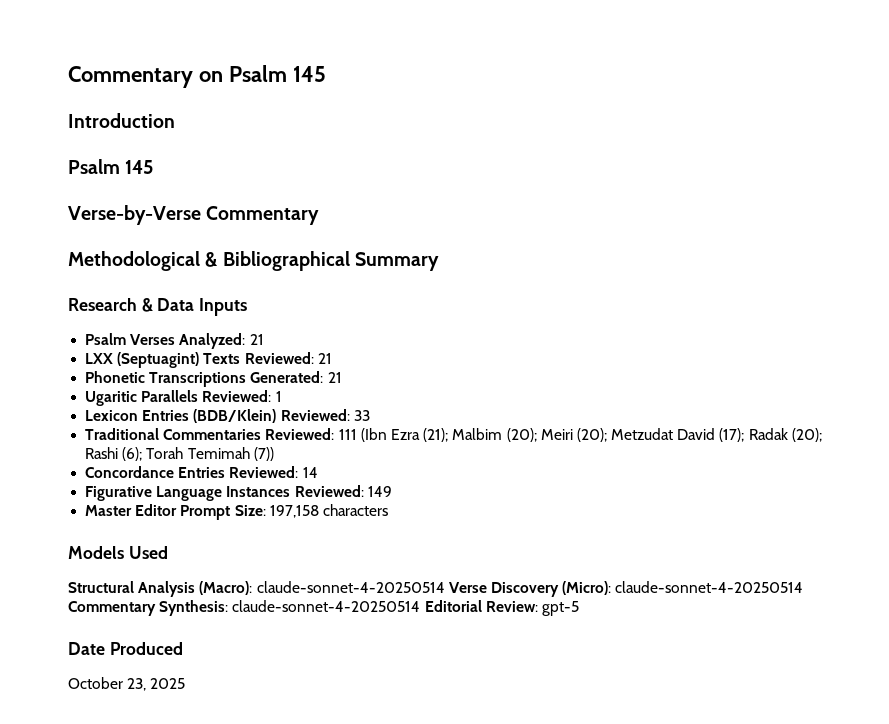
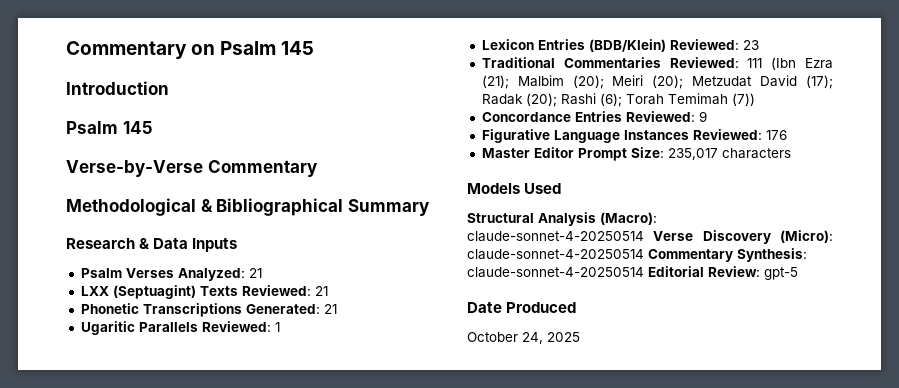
- Lexicon Entries (BDB/Klein) Reviewed: 33
+ Lexicon Entries (BDB/Klein) Reviewed: 23
- Concordance Entries Reviewed: 14
+ Concordance Entries Reviewed: 9
- Figurative Language Instances Reviewed: 149
+ Figurative Language Instances Reviewed: 176
- Master Editor Prompt Size: 197,158 characters
+ Master Editor Prompt Size: 235,017 characters
- October 23, 2025
+ October 24, 2025

